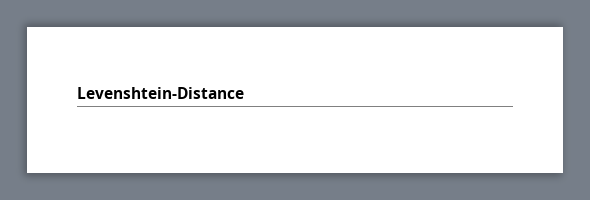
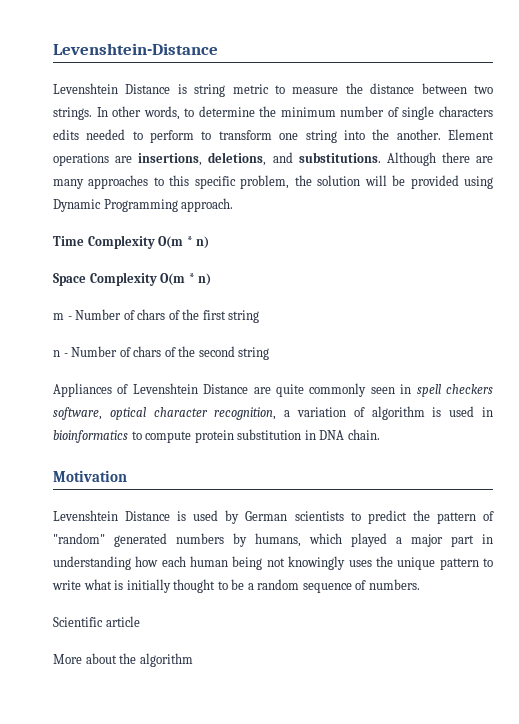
+ Levenshtein Distance is string metric to measure the distance between two strings. In other words, to determine the minimum number of single characters edits needed to perform to transform one string into the another. Element operations are insertions, deletions, and substitutions. Although there are many approaches to this specific problem, the solution will be provided using Dynamic Programming approach.
+ Time Complexity O(m * n)
+ Space Complexity O(m * n)
+ m - Number of chars of the first string
+ n - Number of chars of the second string
+ Appliances of Levenshtein Distance are quite commonly seen in spell checkers software, optical character recognition, a variation of algorithm is used in bioinformatics to compute protein substitution in DNA chain.
+ Motivation
+ Levenshtein Distance is used by German scientists to predict the pattern of "random" generated numbers by humans, which played a major part in understanding how each human being not knowingly uses the unique pattern to write what is initially thought to be a random sequence of numbers.
+ Scientific article
+ More about the algorithm

